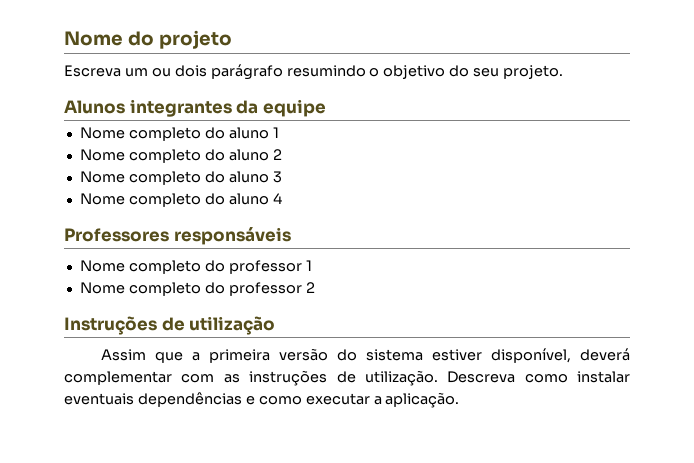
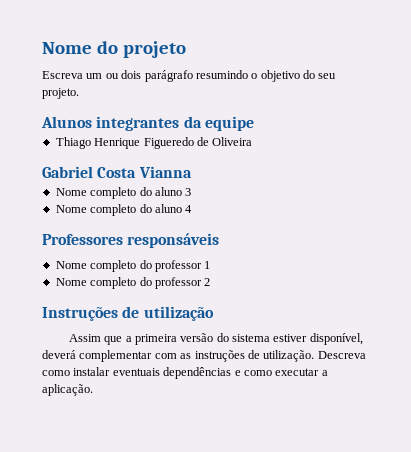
- Nome completo do aluno 1
- Nome completo do aluno 2
+ Thiago Henrique Figueredo de Oliveira
+ Gabriel Costa Vianna

